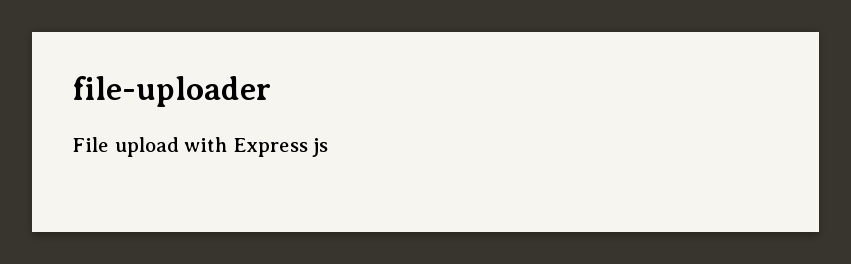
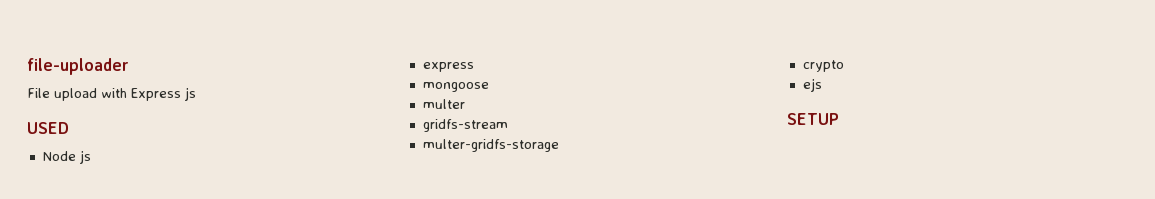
+ USED
+ Node js
+ express
+ mongoose
+ multer
+ gridfs-stream
+ multer-gridfs-storage
+ crypto
+ ejs
+ SETUP

